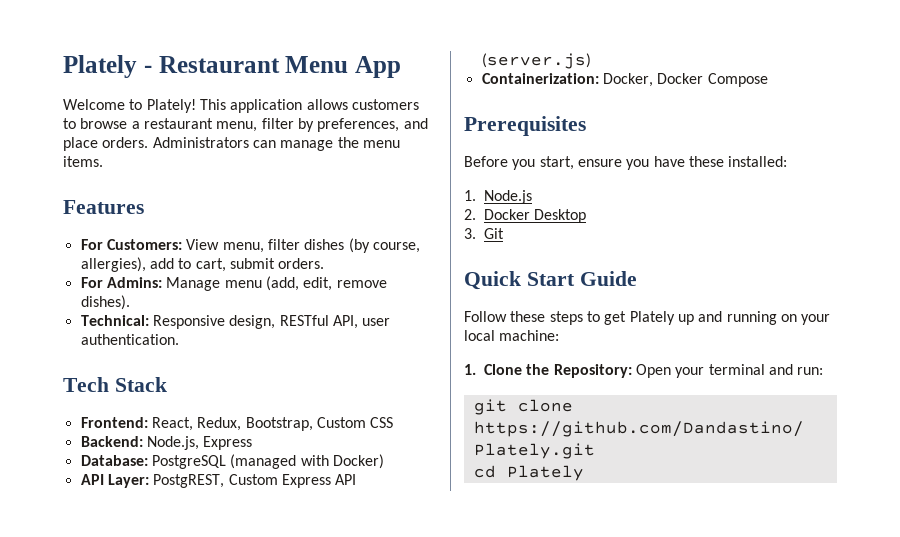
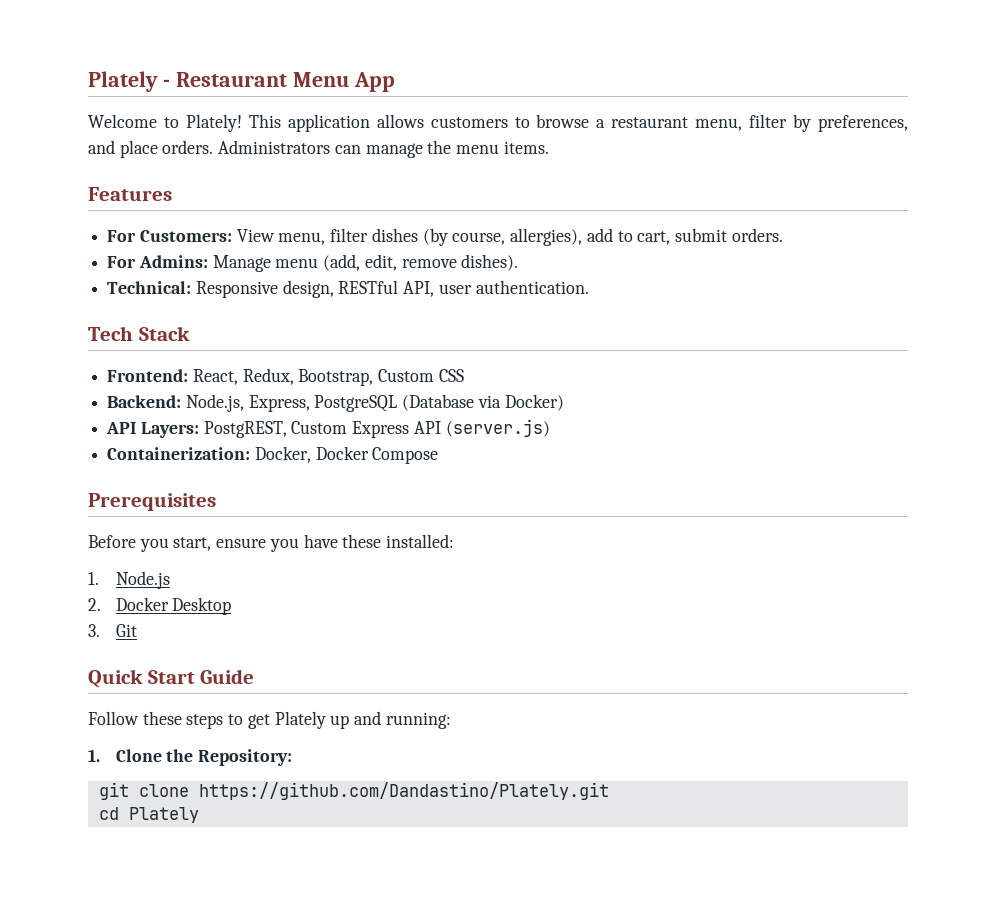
- Backend: Node.js, Express
- Database: PostgreSQL (managed with Docker)
+ Backend: Node.js, Express, PostgreSQL (Database via Docker)
- API Layer: PostgREST, Custom Express API (server.js)
+ API Layers: PostgREST, Custom Express API (server.js)
- Follow these steps to get Plately up and running on your local machine:
+ Follow these steps to get Plately up and running:
- 1. Clone the Repository: Open your terminal and run:
+ 1. Clone the Repository:

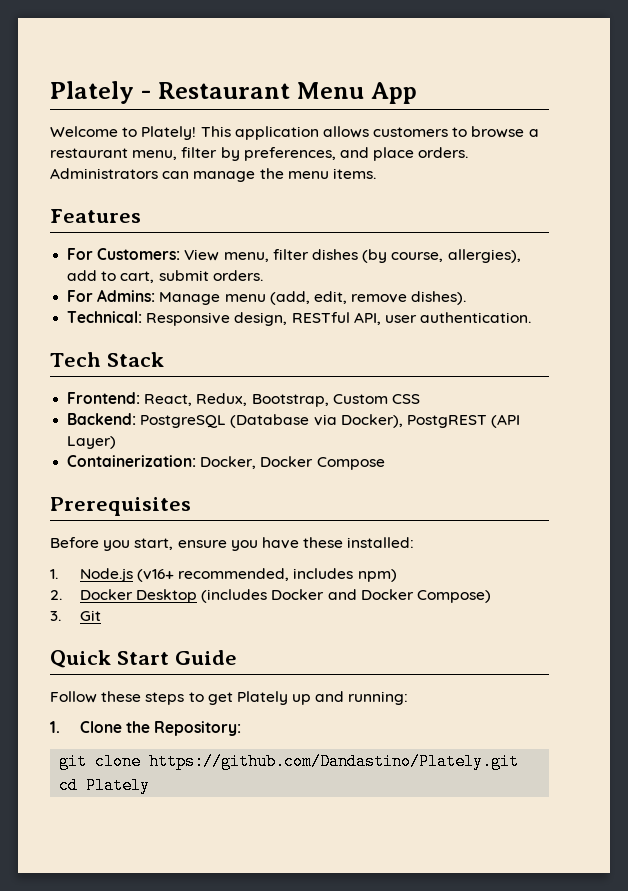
- Backend: Node.js, Express, PostgreSQL (Database via Docker)
- API Layers: PostgREST, Custom Express API (server.js)
+ Backend: PostgreSQL (Database via Docker), PostgREST (API Layer)
- 1. Node.js
+ 1. Node.js (v16+ recommended, includes npm)
- 2. Docker Desktop
+ 2. Docker Desktop (includes Docker and Docker Compose)

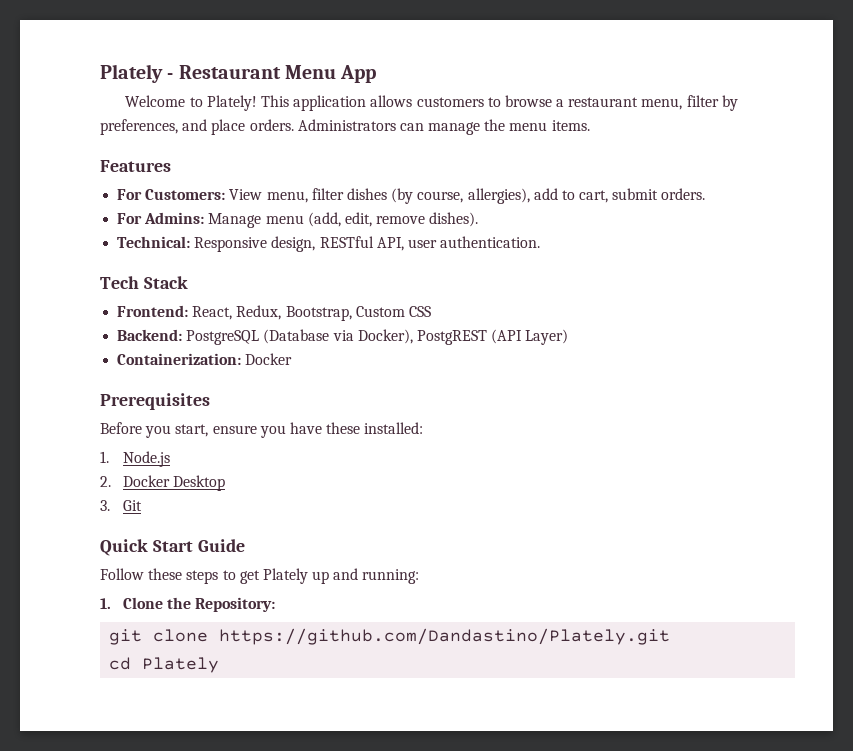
- Containerization: Docker, Docker Compose
+ Containerization: Docker
- 1. Node.js (v16+ recommended, includes npm)
+ 1. Node.js
- 2. Docker Desktop (includes Docker and Docker Compose)
+ 2. Docker Desktop

